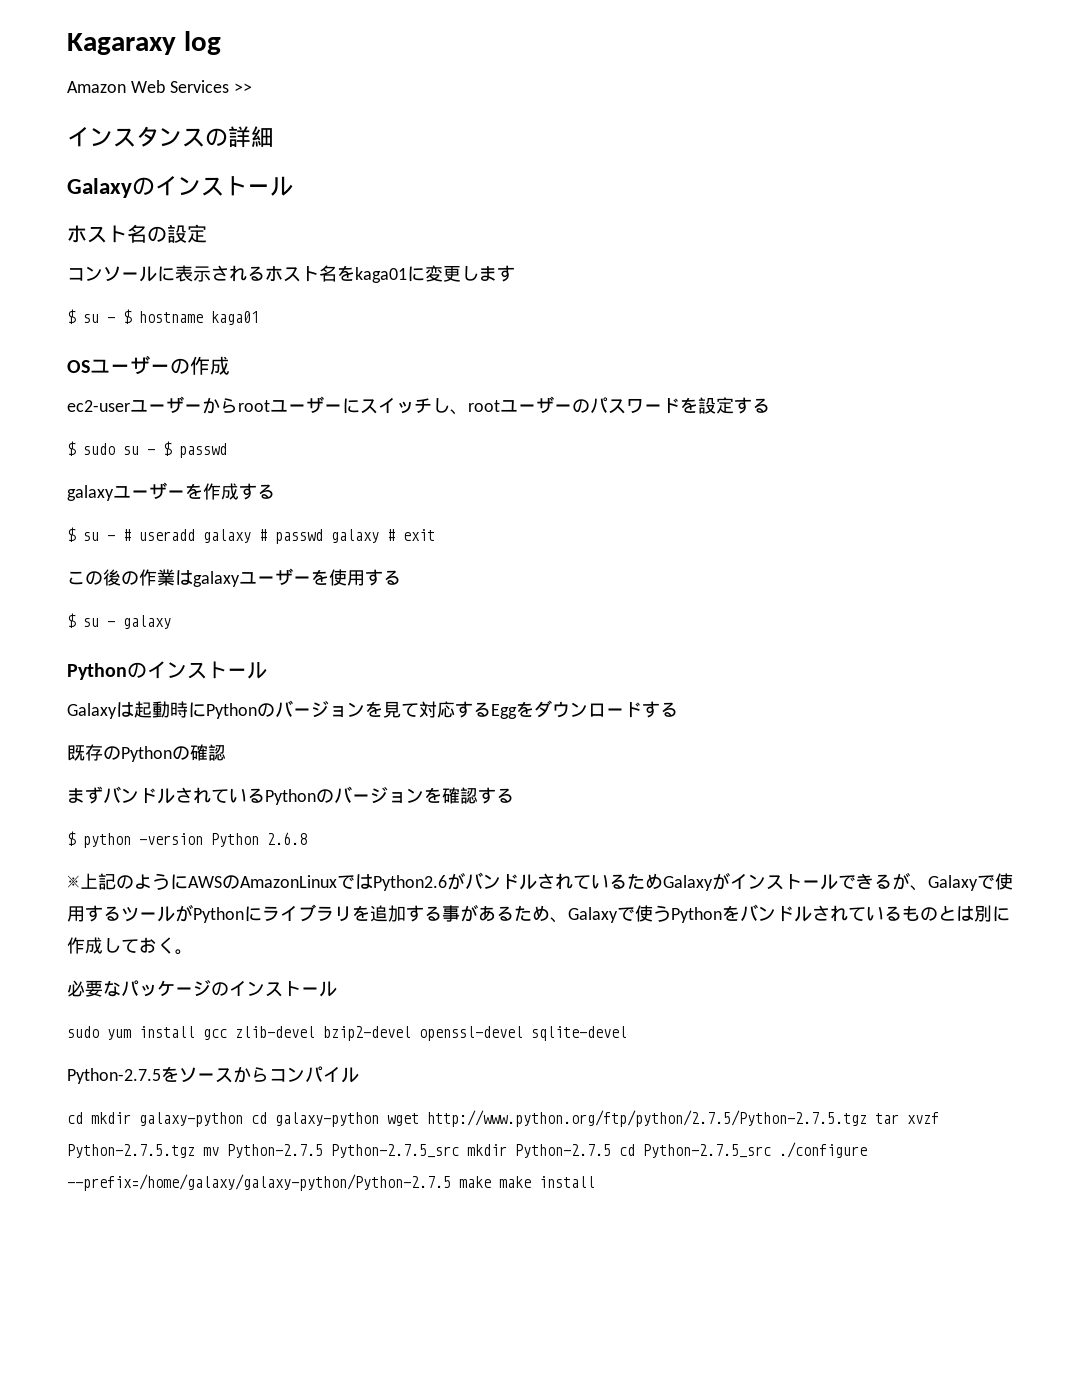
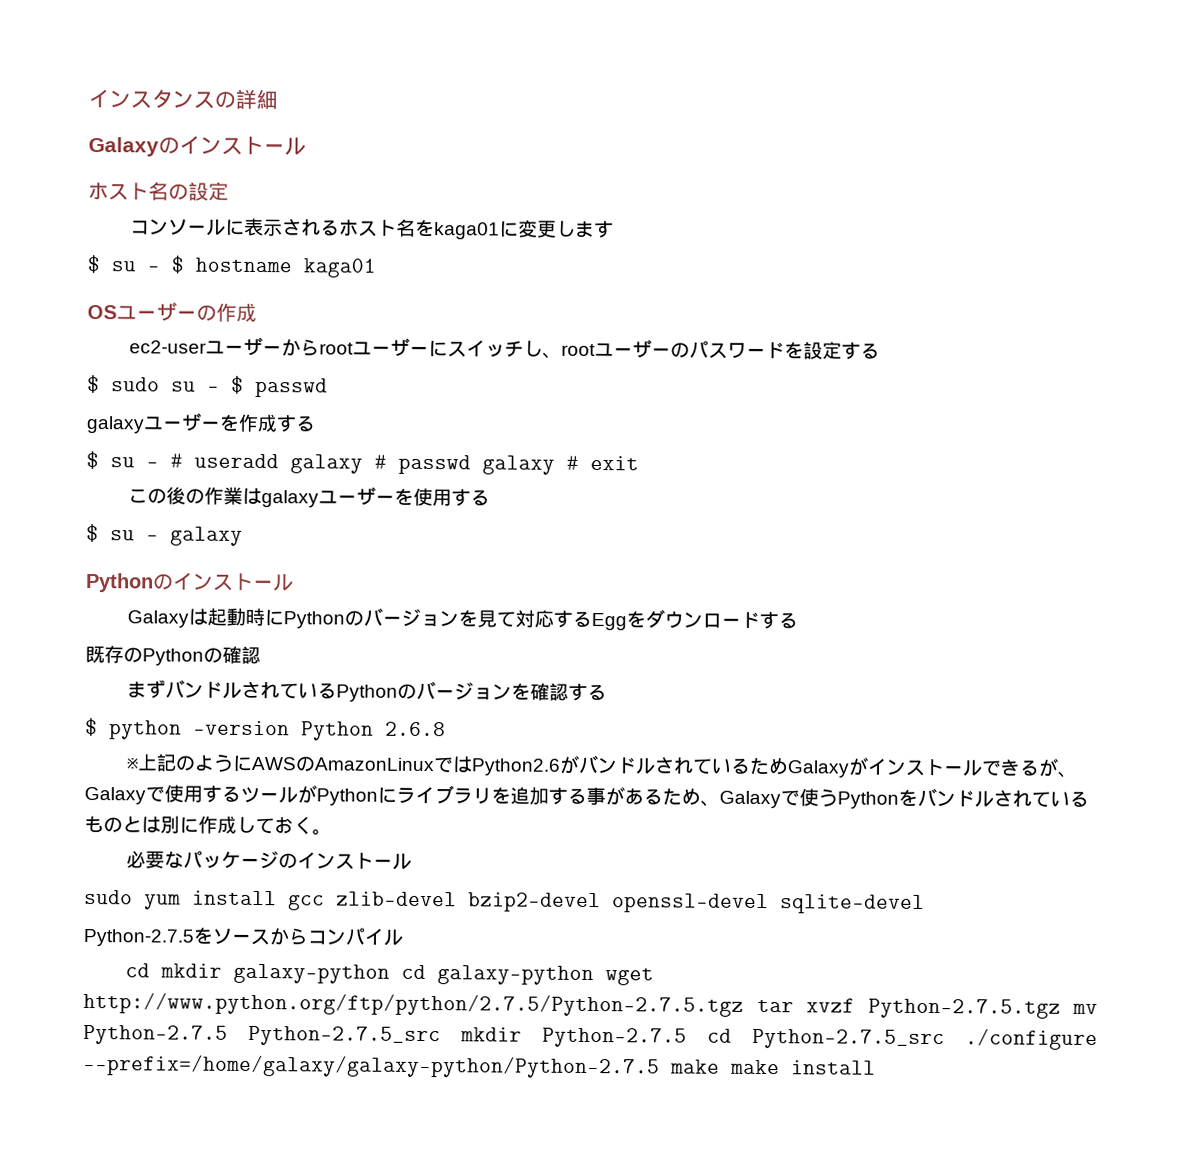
- Kagaraxy log
- Amazon Web Services >>

